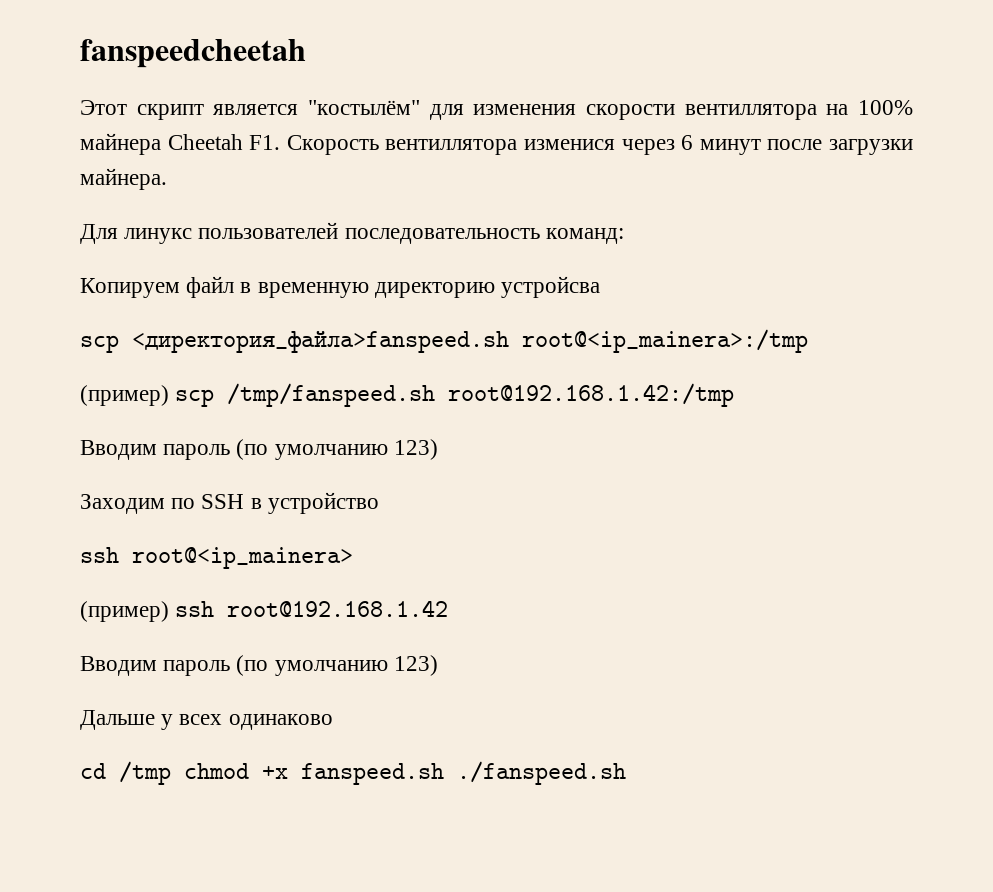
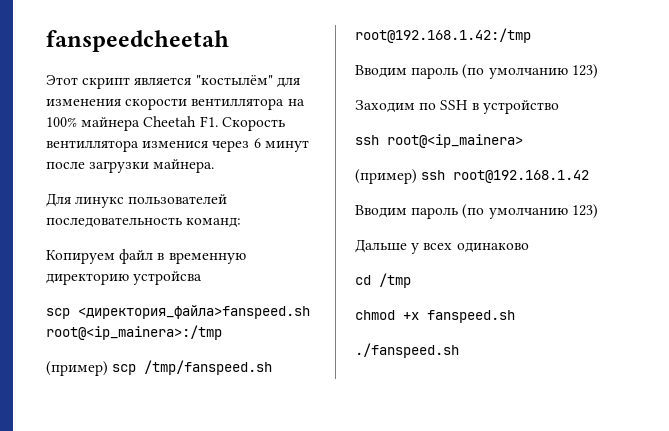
- cd /tmp chmod +x fanspeed.sh ./fanspeed.sh
+ cd /tmp
+ chmod +x fanspeed.sh
+ ./fanspeed.sh

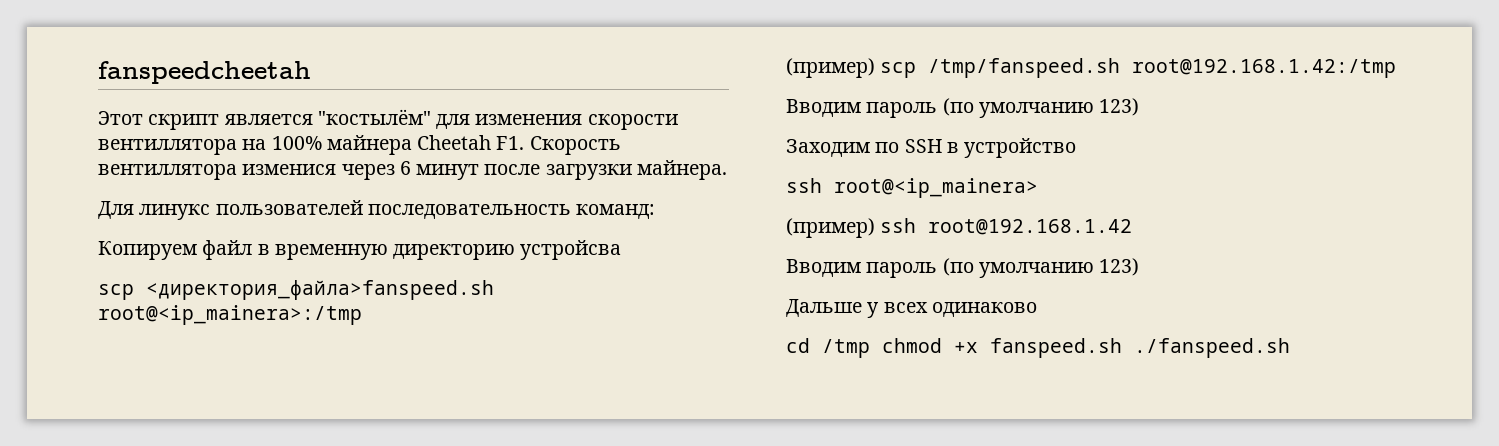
- cd /tmp
- chmod +x fanspeed.sh
- ./fanspeed.sh
+ cd /tmp chmod +x fanspeed.sh ./fanspeed.sh

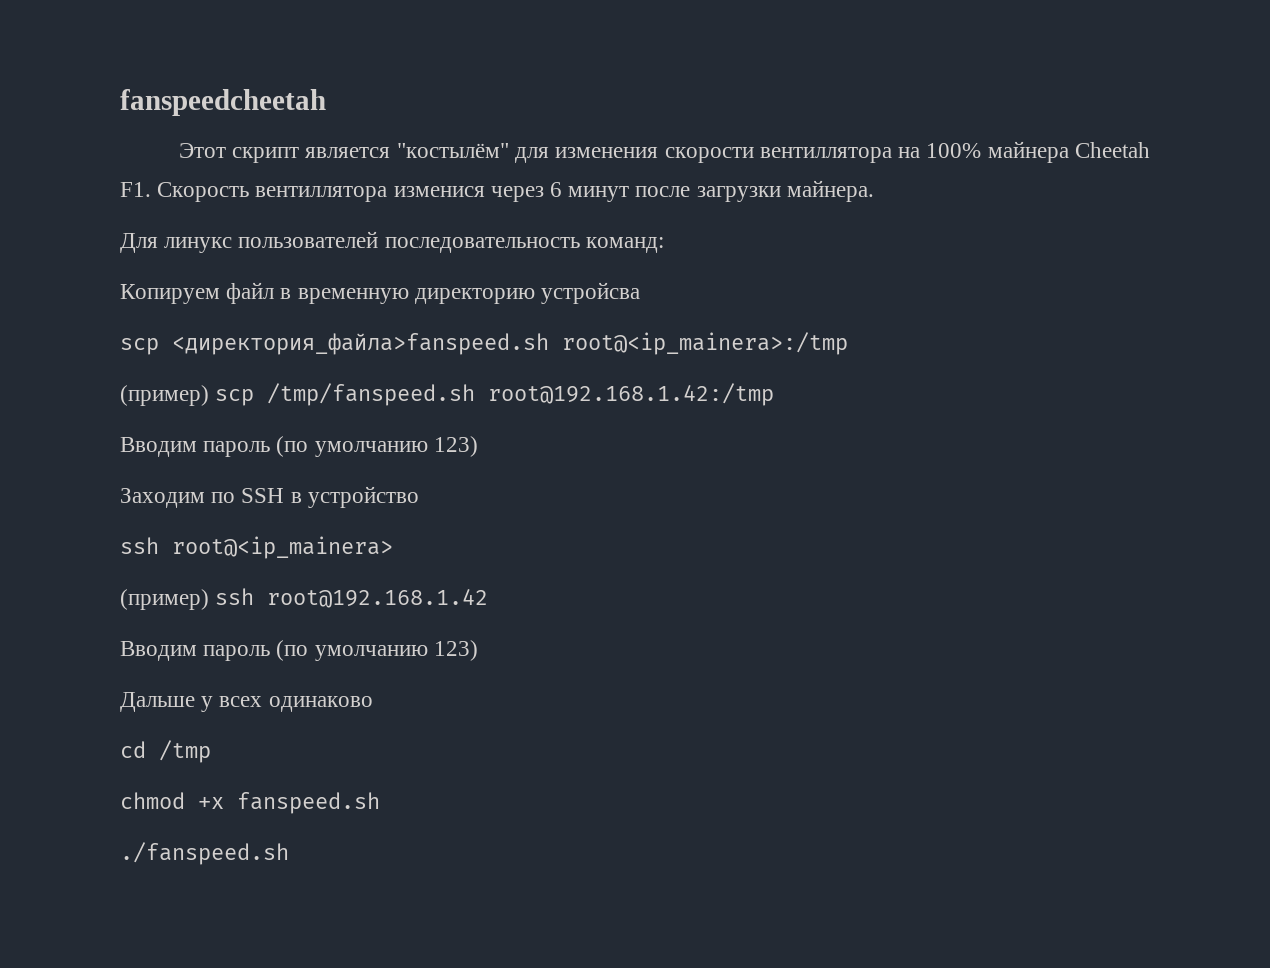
- cd /tmp chmod +x fanspeed.sh ./fanspeed.sh
+ cd /tmp
+ chmod +x fanspeed.sh
+ ./fanspeed.sh

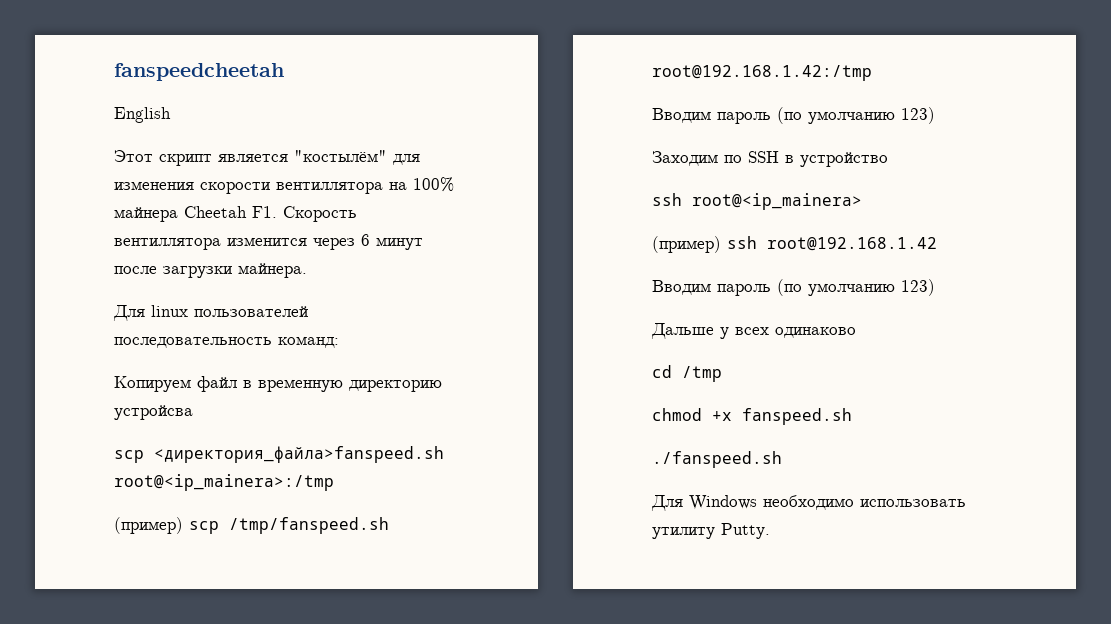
+ English
- Этот скрипт является "костылём" для изменения скорости вентиллятора на 100% майнера Cheetah F1. Скорость вентиллятора изменися через 6 минут после загрузки майнера.
+ Этот скрипт является "костылём" для изменения скорости вентиллятора на 100% майнера Cheetah F1. Скорость вентиллятора изменится через 6 минут после загрузки майнера.
- Для линукс пользователей последовательность команд:
+ Для linux пользователей последовательность команд:
+ Для Windows необходимо использовать утилиту Putty.

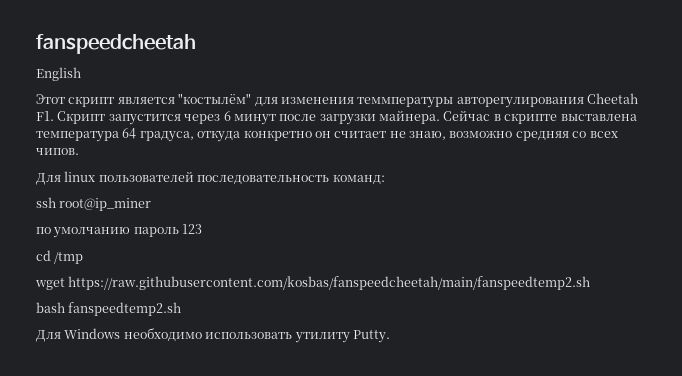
- Этот скрипт является "костылём" для изменения скорости вентиллятора на 100% майнера Cheetah F1. Скорость вентиллятора изменится через 6 минут после загрузки майнера.
+ Этот скрипт является "костылём" для изменения теммпературы авторегулирования Cheetah F1. Скрипт запустится через 6 минут после загрузки майнера. Сейчас в скрипте выставлена температура 64 градуса, откуда конкретно он считает не знаю, возможно средняя со всех чипов.
- Копируем файл в временную директорию устройсва
- scp <директория_файла>fanspeed.sh root@<ip_mainera>:/tmp
- (пример) scp /tmp/fanspeed.sh root@192.168.1.42:/tmp
- Вводим пароль (по умолчанию 123)
- Заходим по SSH в устройство
- ssh root@<ip_mainera>
- (пример) ssh root@192.168.1.42
- Вводим пароль (по умолчанию 123)
- Дальше у всех одинаково
+ ssh root@ip_miner
+ по умолчанию пароль 123
  cd /tmp
- chmod +x fanspeed.sh
- ./fanspeed.sh
+ wget https://raw.githubusercontent.com/kosbas/fanspeedcheetah/main/fanspeedtemp2.sh
+ bash fanspeedtemp2.sh

